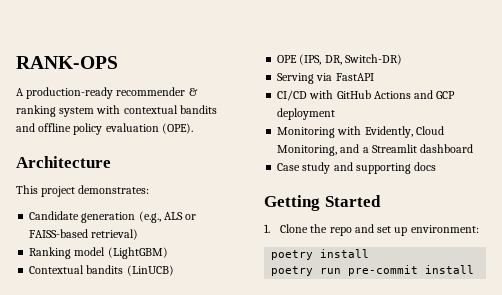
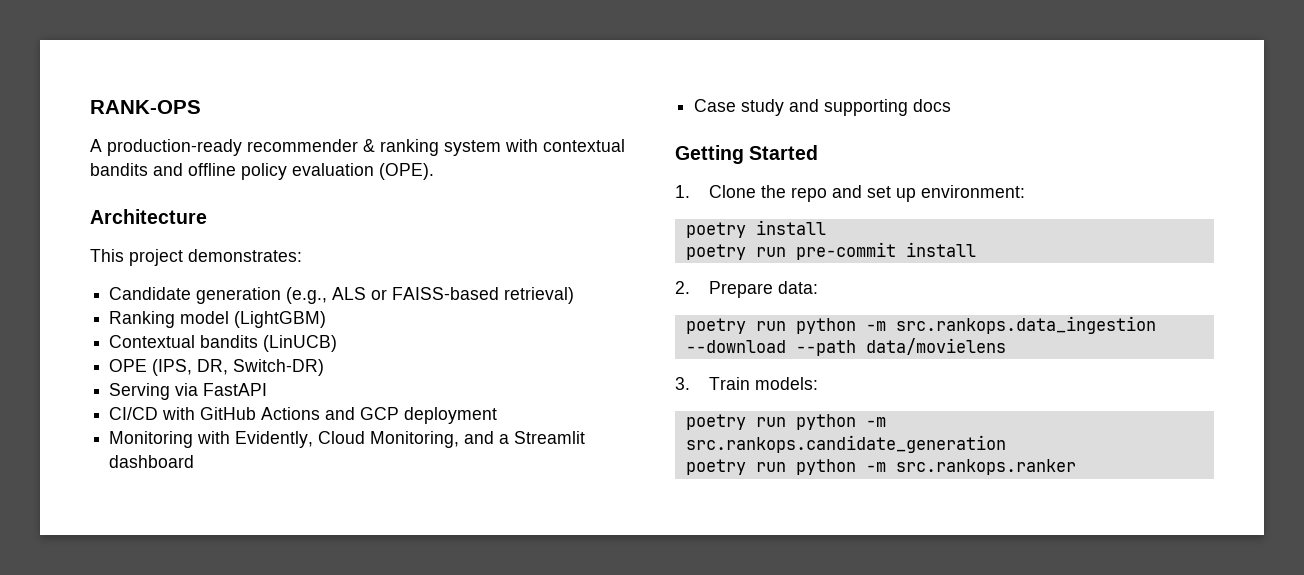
+ 2. Prepare data:
+ poetry run python -m src.rankops.data_ingestion --download --path data/movielens
+ 3. Train models:
+ poetry run python -m src.rankops.candidate_generation
+ poetry run python -m src.rankops.ranker

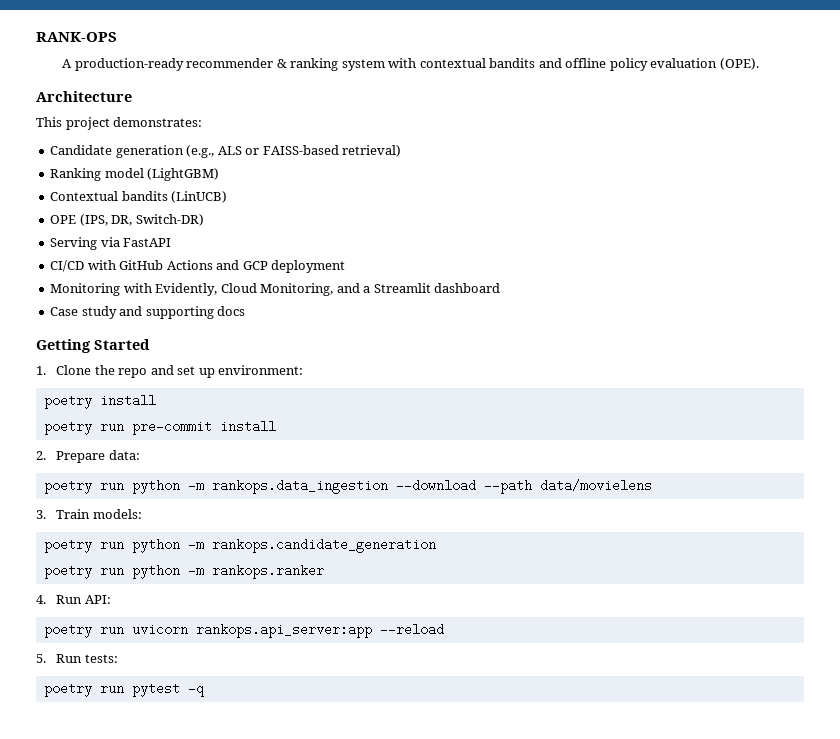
- poetry run python -m src.rankops.data_ingestion --download --path data/movielens
+ poetry run python -m rankops.data_ingestion --download --path data/movielens
- poetry run python -m src.rankops.candidate_generation
- poetry run python -m src.rankops.ranker
+ poetry run python -m rankops.candidate_generation
+ poetry run python -m rankops.ranker
+ 4. Run API:
+ poetry run uvicorn rankops.api_server:app --reload
+ 5. Run tests:
+ poetry run pytest -q

